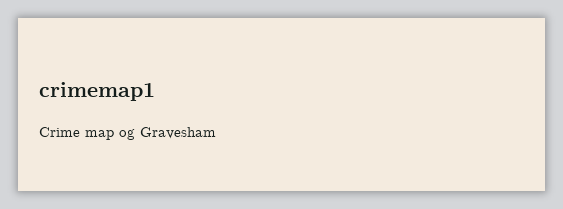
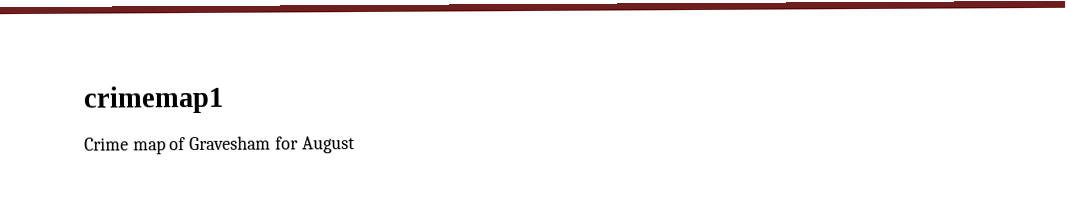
- Crime map og Gravesham
+ Crime map of Gravesham for August

